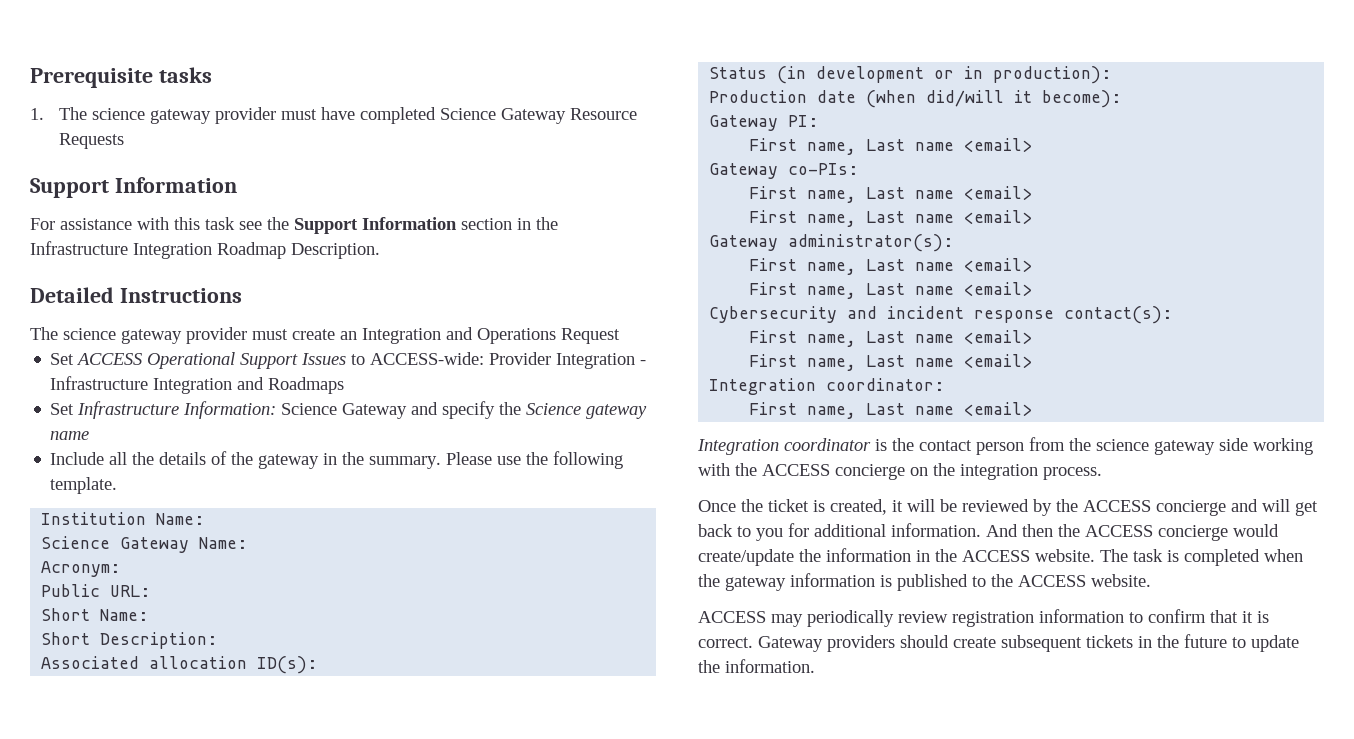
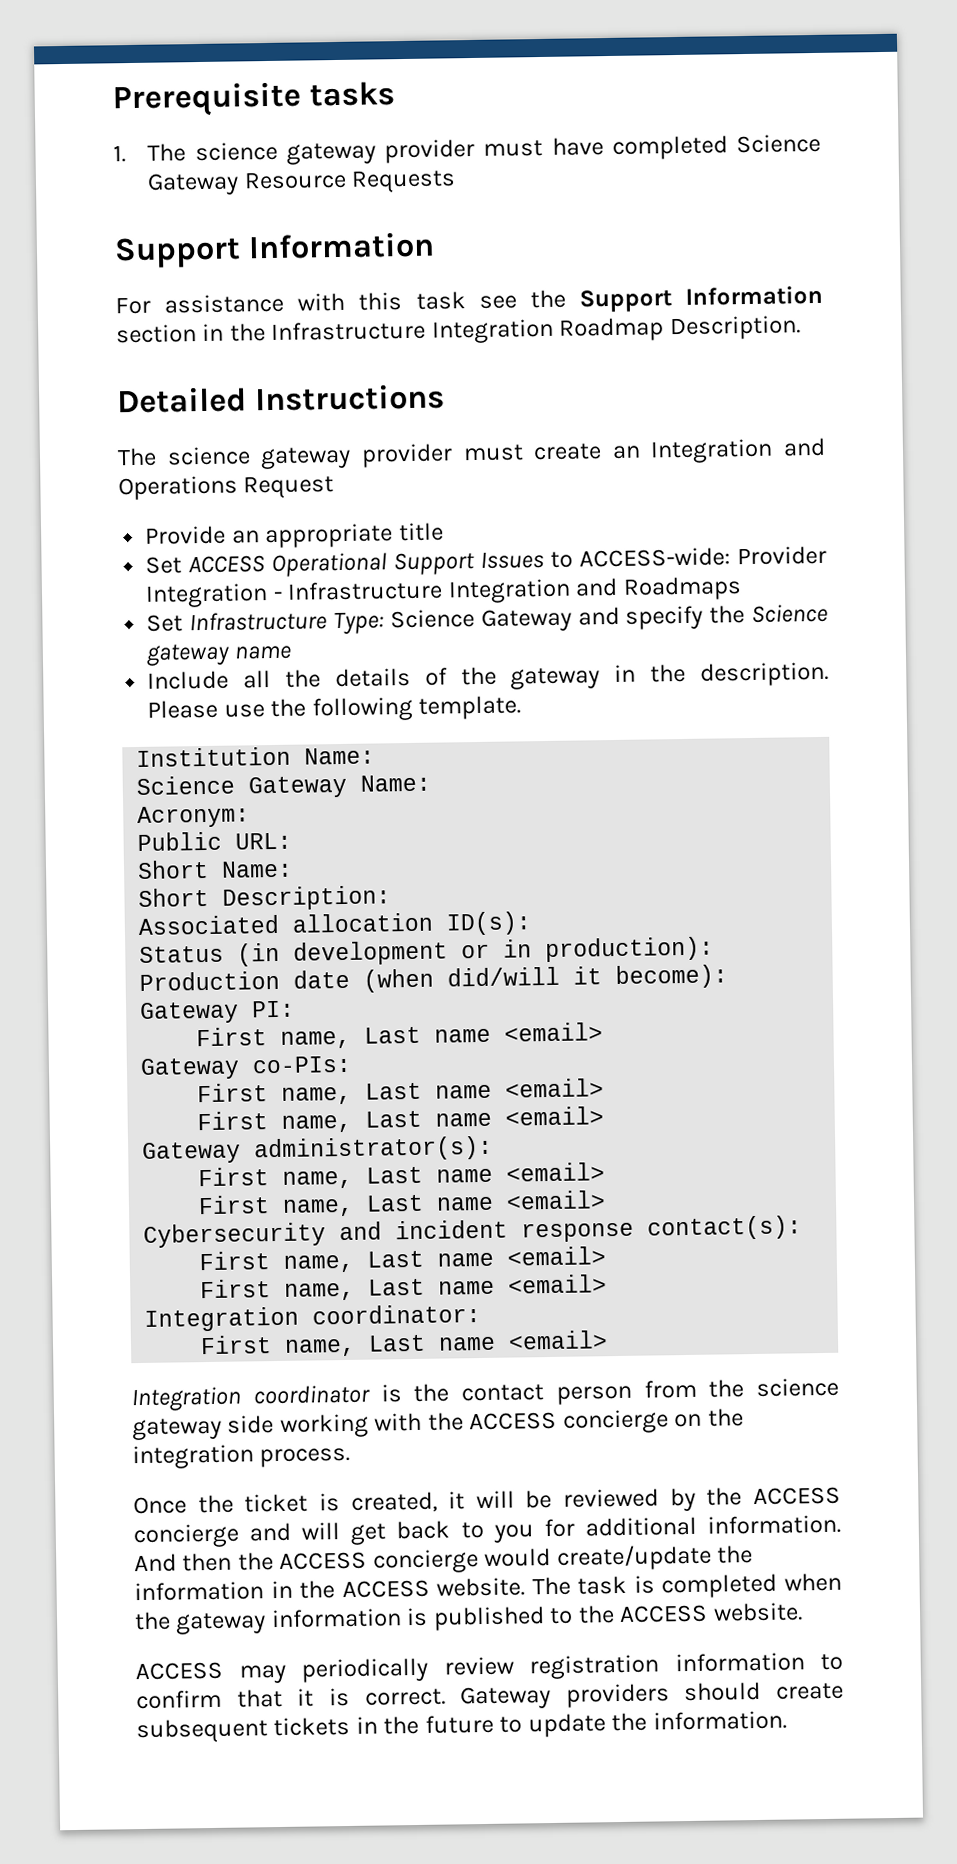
+ Provide an appropriate title
- Set Infrastructure Information: Science Gateway and specify the Science gateway name
+ Set Infrastructure Type: Science Gateway and specify the Science gateway name
- Include all the details of the gateway in the summary.
+ Include all the details of the gateway in the description.

